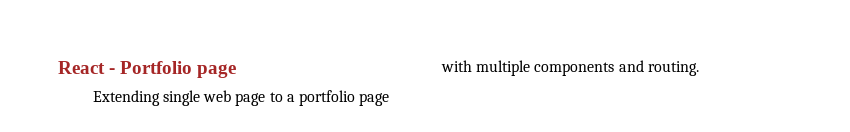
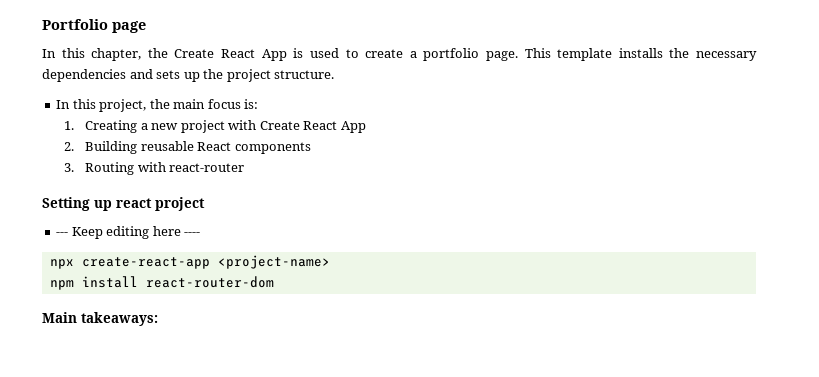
- React - Portfolio page
+ Portfolio page
- Extending single web page to a portfolio page with multiple components and routing.
+ In this chapter, the Create React App is used to create a portfolio page. This template installs the necessary dependencies and sets up the project structure.
+ In this project, the main focus is:
+ 1. Creating a new project with Create React App
+ 2. Building reusable React components
+ 3. Routing with react-router
+ Setting up react project
+ --- Keep editing here ----
+ npx create-react-app <project-name>
+ npm install react-router-dom
+ Main takeaways:

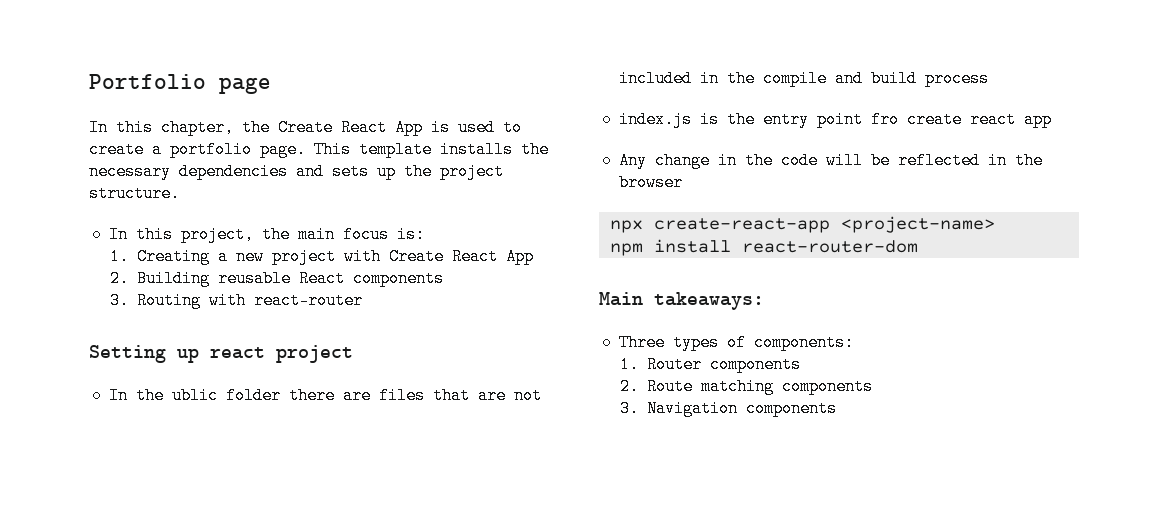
- --- Keep editing here ----
+ In the ublic folder there are files that are not included in the compile and build process
+ index.js is the entry point fro create react app
+ Any change in the code will be reflected in the browser
+ Three types of components:
+ 1. Router components
+ 2. Route matching components
+ 3. Navigation components

